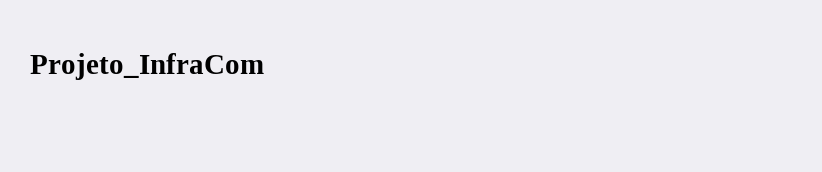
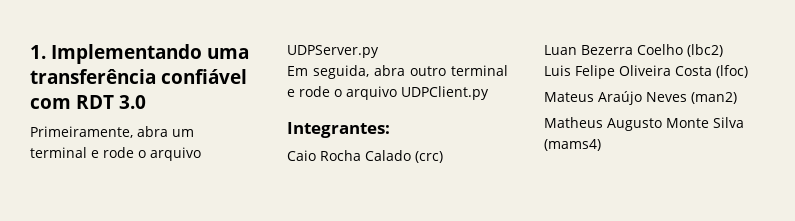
- Projeto_InfraCom
+ 1. Implementando uma transferência confiável com RDT 3.0
+ Primeiramente, abra um terminal e rode o arquivo UDPServer.py
+ Em seguida, abra outro terminal e rode o arquivo UDPClient.py
+ Integrantes:
+ Caio Rocha Calado (crc)
+ Luan Bezerra Coelho (lbc2)
+ Luis Felipe Oliveira Costa (lfoc)
+ Mateus Araújo Neves (man2)
+ Matheus Augusto Monte Silva (mams4)

